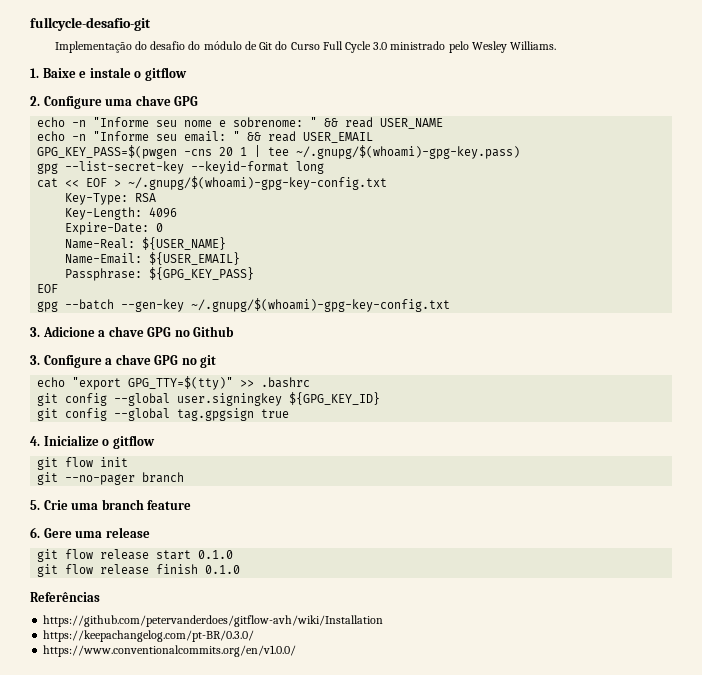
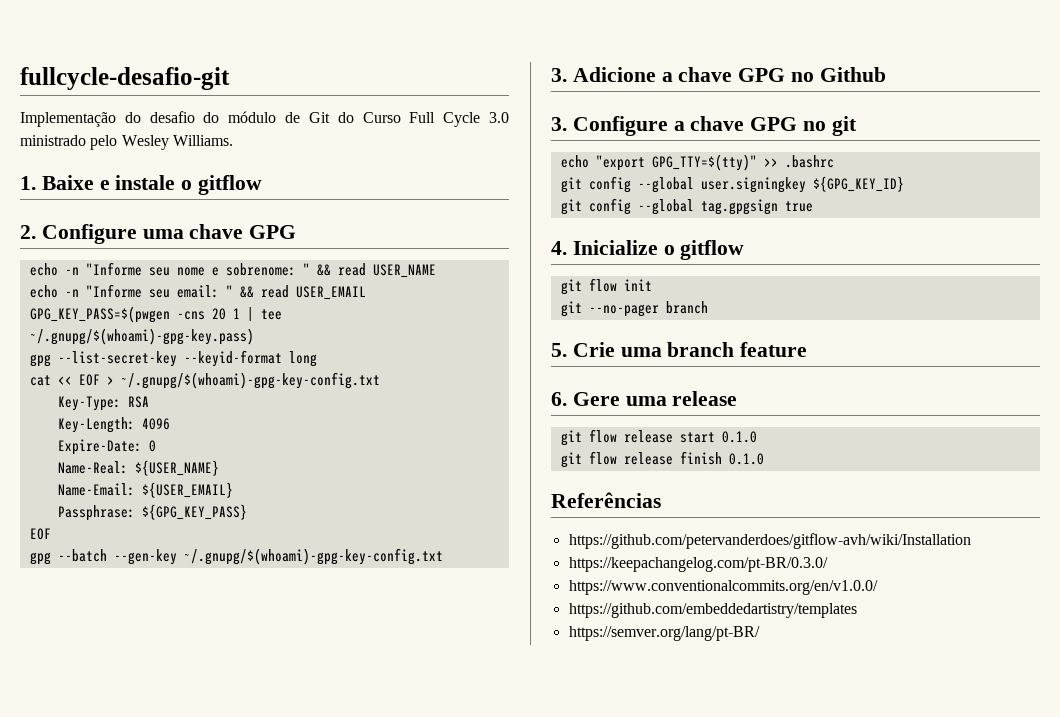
+ https://github.com/embeddedartistry/templates
+ https://semver.org/lang/pt-BR/

